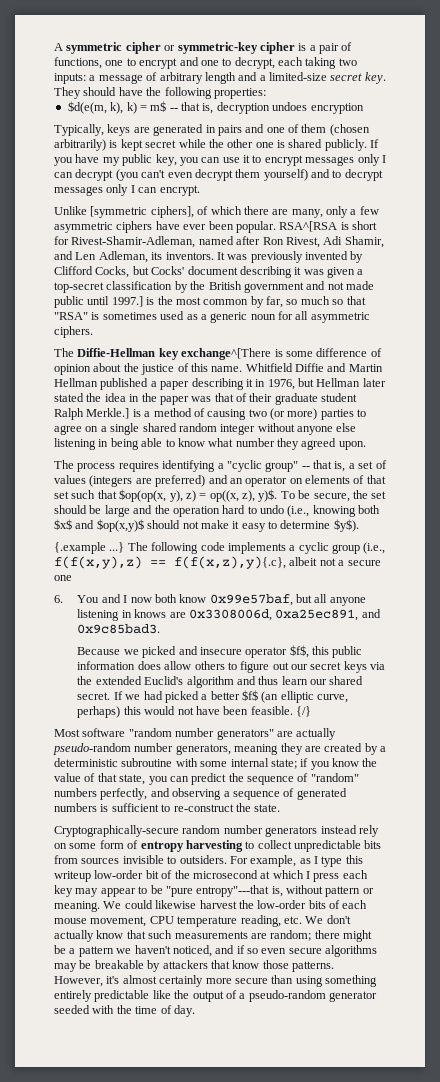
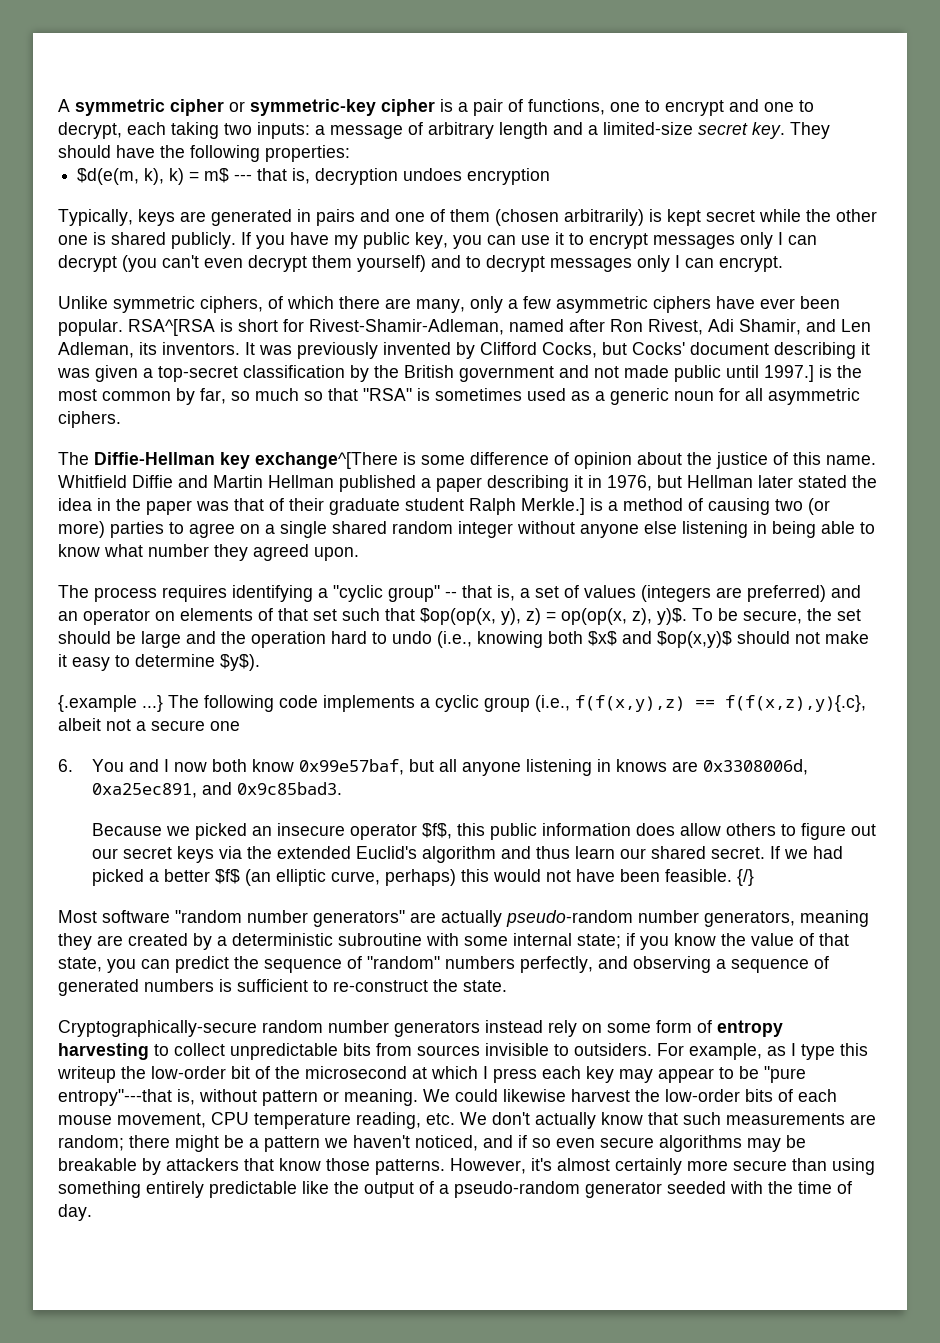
- $d(e(m, k), k) = m$ -- that is, decryption undoes encryption
+ $d(e(m, k), k) = m$ --- that is, decryption undoes encryption
- Unlike [symmetric ciphers], of which there are many, only a few asymmetric ciphers have ever been popular.
+ Unlike symmetric ciphers, of which there are many, only a few asymmetric ciphers have ever been popular.
- The process requires identifying a "cyclic group" -- that is, a set of values (integers are preferred) and an operator on elements of that set such that $op(op(x, y), z) = op((x, z), y)$.
+ The process requires identifying a "cyclic group" -- that is, a set of values (integers are preferred) and an operator on elements of that set such that $op(op(x, y), z) = op(op(x, z), y)$.
- Because we picked and insecure operator $f$, this public information does allow others to figure out our secret keys via the extended Euclid's algorithm and thus learn our shared secret.
+ Because we picked an insecure operator $f$, this public information does allow others to figure out our secret keys via the extended Euclid's algorithm and thus learn our shared secret.
- For example, as I type this writeup low-order bit of the microsecond at which I press each key may appear to be "pure entropy"---that is, without pattern or meaning.
+ For example, as I type this writeup the low-order bit of the microsecond at which I press each key may appear to be "pure entropy"---that is, without pattern or meaning.

